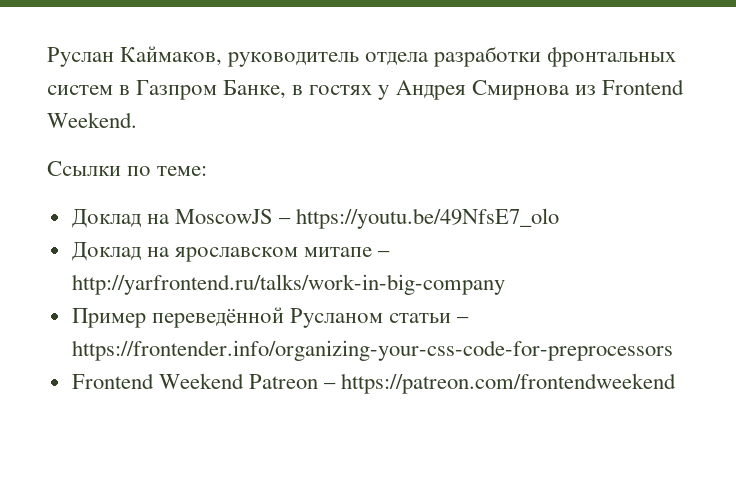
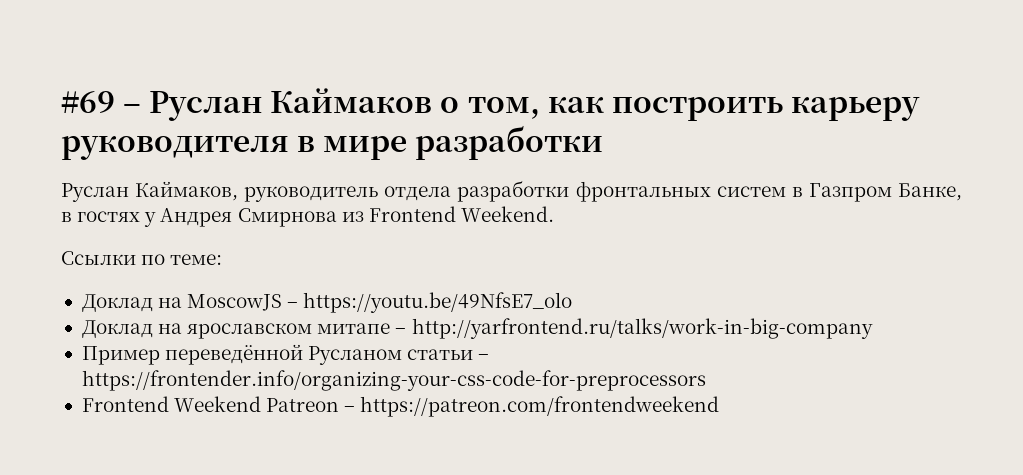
+ #69 – Руслан Каймаков о том, как построить карьеру руководителя в мире разработки

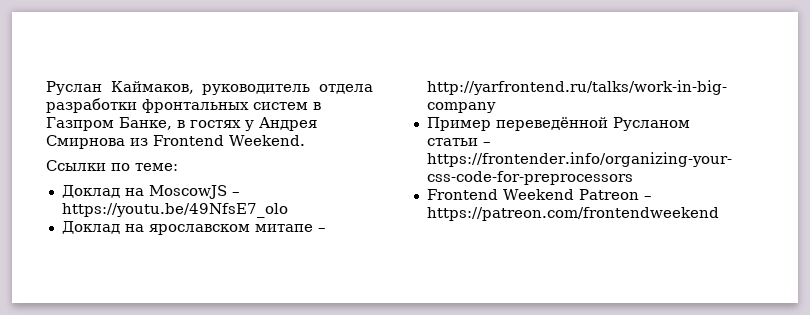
- #69 – Руслан Каймаков о том, как построить карьеру руководителя в мире разработки

